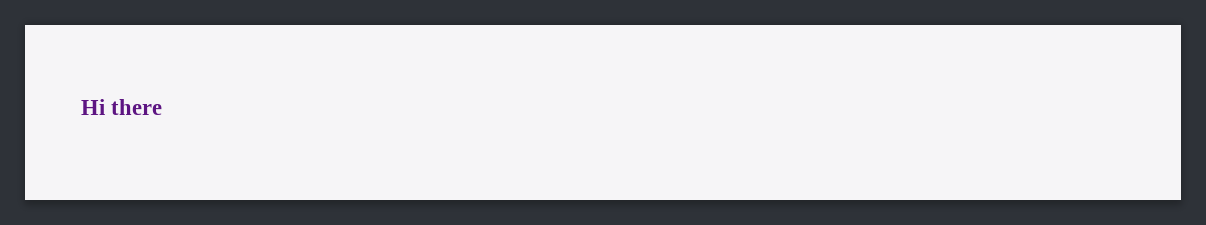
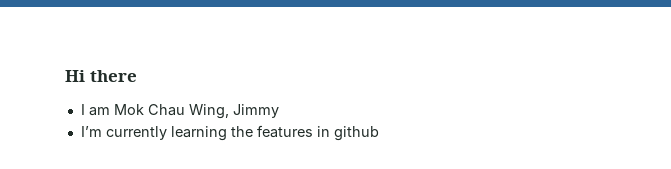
+ I am Mok Chau Wing, Jimmy
+ I’m currently learning the features in github

